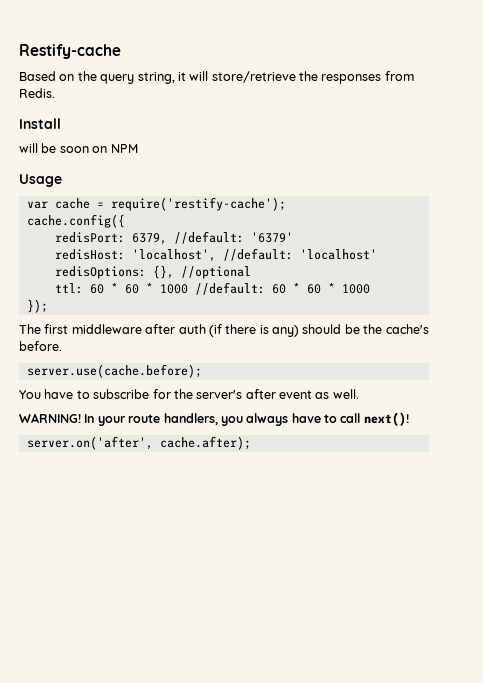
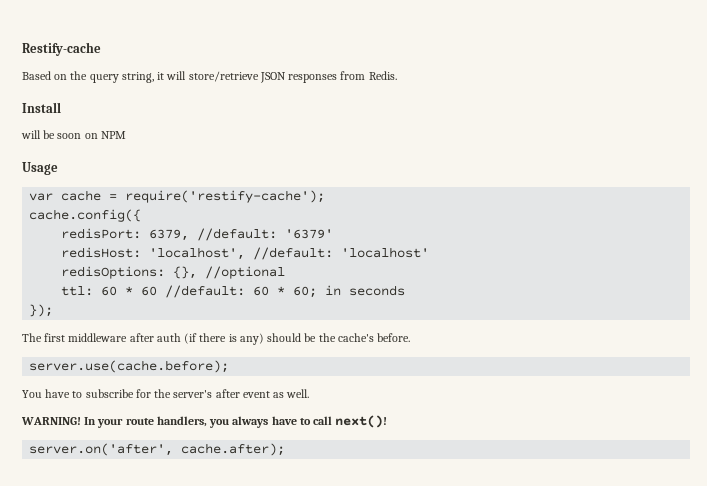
- Based on the query string, it will store/retrieve the responses from Redis.
+ Based on the query string, it will store/retrieve JSON responses from Redis.
- ttl: 60 * 60 * 1000 //default: 60 * 60 * 1000
+ ttl: 60 * 60 //default: 60 * 60; in seconds

